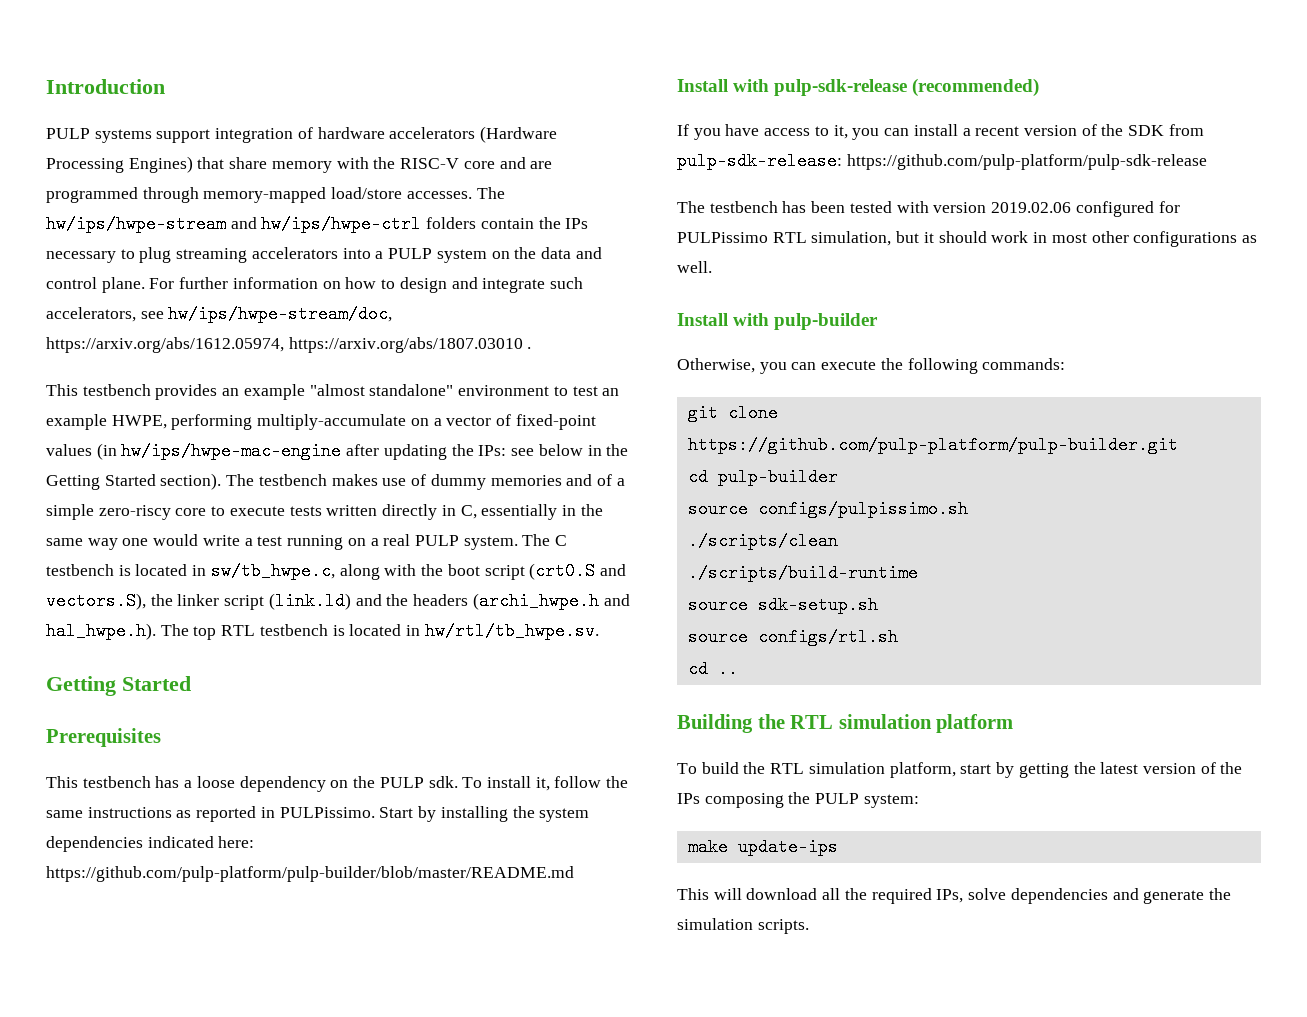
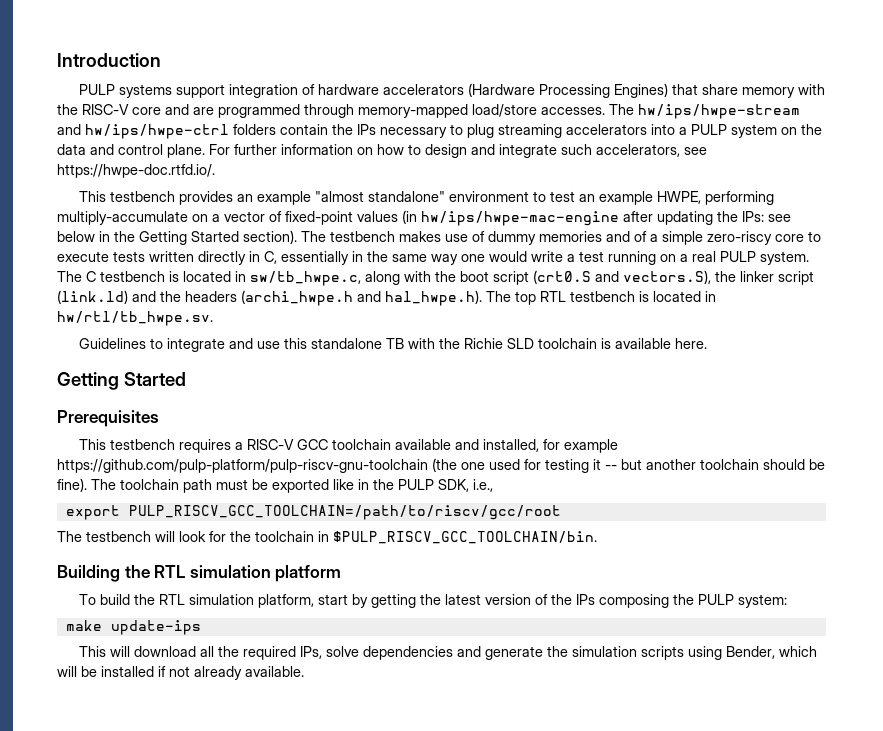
- For further information on how to design and integrate such accelerators, see hw/ips/hwpe-stream/doc, https://arxiv.org/abs/1612.05974, https://arxiv.org/abs/1807.03010 .
+ For further information on how to design and integrate such accelerators, see https://hwpe-doc.rtfd.io/.
+ Guidelines to integrate and use this standalone TB with the Richie SLD toolchain is available here.
- This testbench has a loose dependency on the PULP sdk. To install it, follow the same instructions as reported in PULPissimo. Start by installing the system dependencies indicated here: https://github.com/pulp-platform/pulp-builder/blob/master/README.md
- Install with pulp-sdk-release (recommended)
- If you have access to it, you can install a recent version of the SDK from pulp-sdk-release: https://github.com/pulp-platform/pulp-sdk-release
- The testbench has been tested with version 2019.02.06 configured for PULPissimo RTL simulation, but it should work in most other configurations as well.
- Install with pulp-builder
- Otherwise, you can execute the following commands:
- git clone https://github.com/pulp-platform/pulp-builder.git
- cd pulp-builder
- source configs/pulpissimo.sh
- ./scripts/clean
- ./scripts/build-runtime
- source sdk-setup.sh
- source configs/rtl.sh
- cd ..
+ This testbench requires a RISC-V GCC toolchain available and installed, for example https://github.com/pulp-platform/pulp-riscv-gnu-toolchain (the one used for testing it -- but another toolchain should be fine). The toolchain path must be exported like in the PULP SDK, i.e.,
+ export PULP_RISCV_GCC_TOOLCHAIN=/path/to/riscv/gcc/root
+ The testbench will look for the toolchain in $PULP_RISCV_GCC_TOOLCHAIN/bin.
- This will download all the required IPs, solve dependencies and generate the simulation scripts.
+ This will download all the required IPs, solve dependencies and generate the simulation scripts using Bender, which will be installed if not already available.

